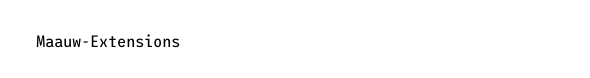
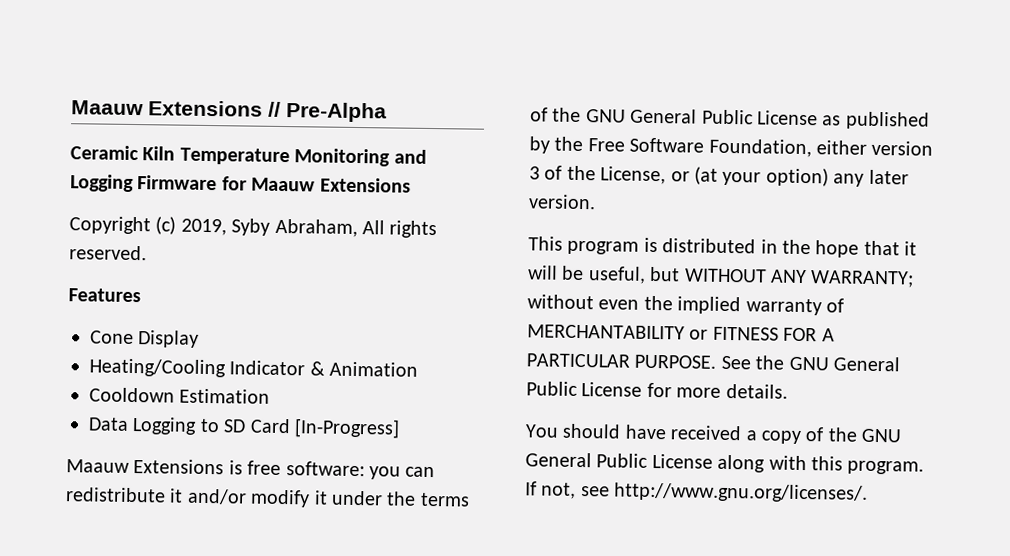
- Maauw-Extensions
+ Maauw Extensions // Pre-Alpha
+ Ceramic Kiln Temperature Monitoring and Logging Firmware for Maauw Extensions
+ Copyright (c) 2019, Syby Abraham, All rights reserved.
+ Features
+ Cone Display
+ Heating/Cooling Indicator & Animation
+ Cooldown Estimation
+ Data Logging to SD Card [In-Progress]
+ Maauw Extensions is free software: you can redistribute it and/or modify it under the terms of the GNU General Public License as published by the Free Software Foundation, either version 3 of the License, or (at your option) any later version.
+ This program is distributed in the hope that it will be useful, but WITHOUT ANY WARRANTY; without even the implied warranty of MERCHANTABILITY or FITNESS FOR A PARTICULAR PURPOSE. See the GNU General Public License for more details.
+ You should have received a copy of the GNU General Public License along with this program. If not, see http://www.gnu.org/licenses/.

